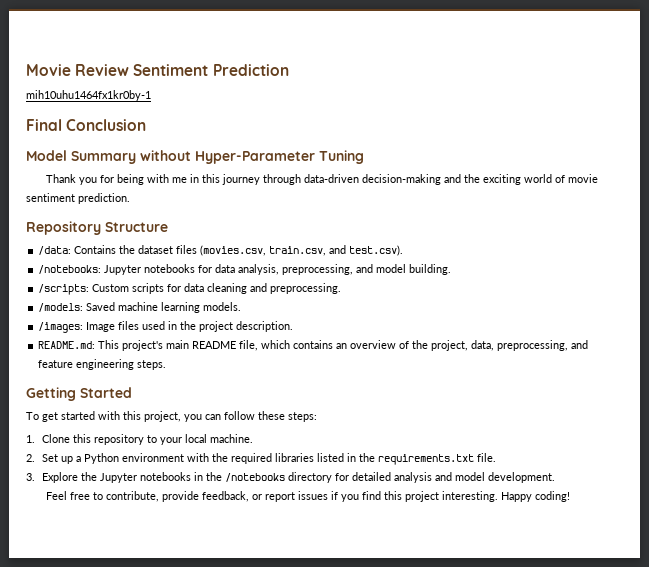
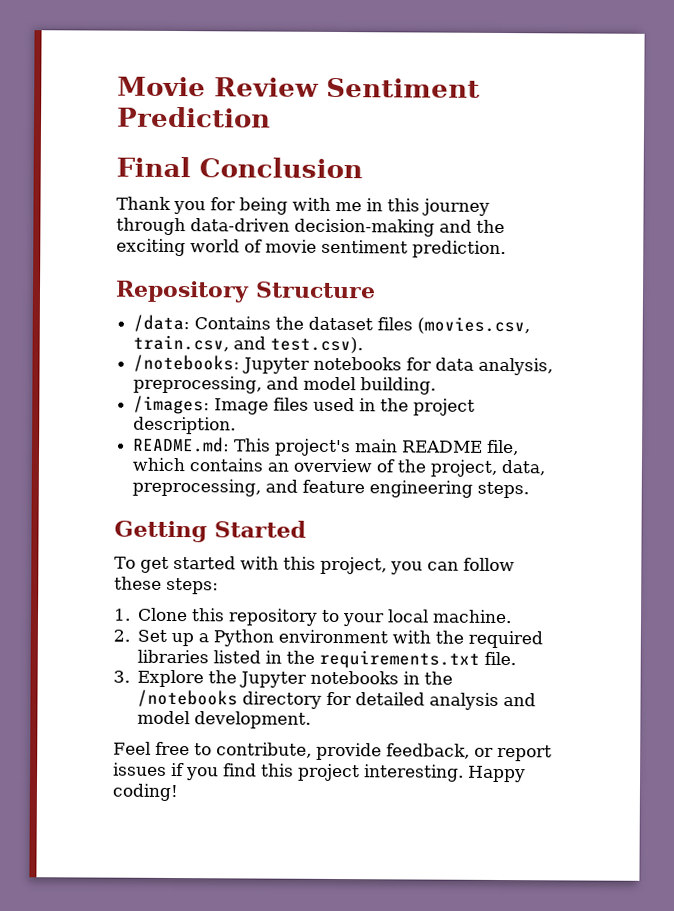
- mih10uhu1464fx1kr0by-1
- Model Summary without Hyper-Parameter Tuning
- /scripts: Custom scripts for data cleaning and preprocessing.
- /models: Saved machine learning models.

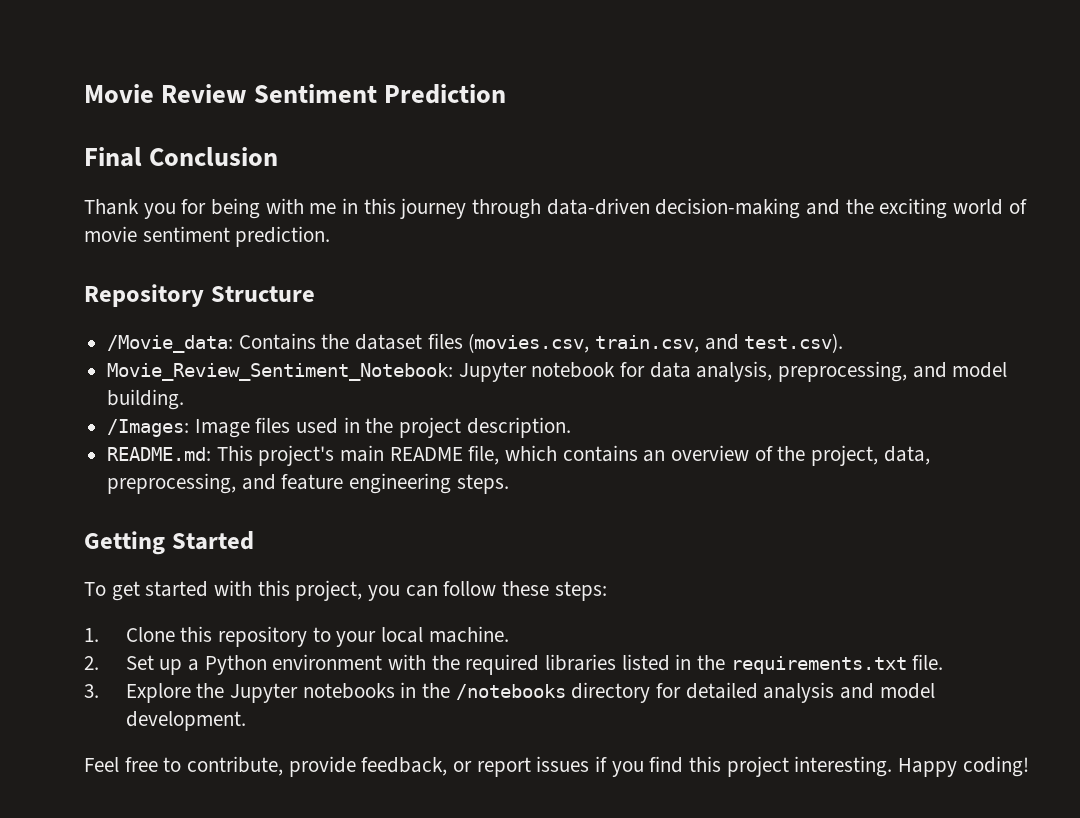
- /data: Contains the dataset files (movies.csv, train.csv, and test.csv).
+ /Movie_data: Contains the dataset files (movies.csv, train.csv, and test.csv).
- /notebooks: Jupyter notebooks for data analysis, preprocessing, and model building.
+ Movie_Review_Sentiment_Notebook: Jupyter notebook for data analysis, preprocessing, and model building.
- /images: Image files used in the project description.
+ /Images: Image files used in the project description.

